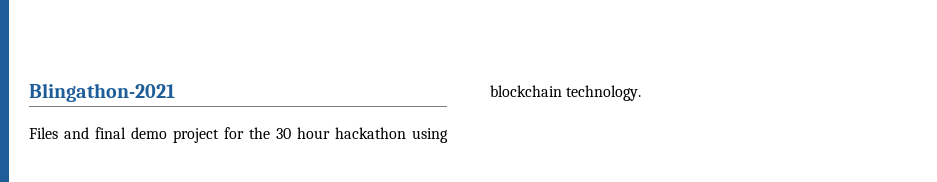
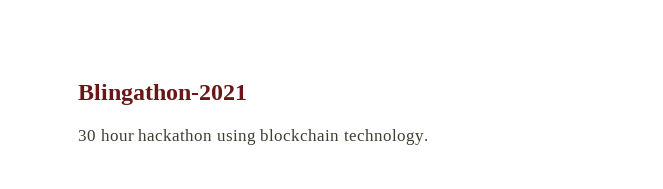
- Files and final demo project for the 30 hour hackathon using blockchain technology.
+ 30 hour hackathon using blockchain technology.

